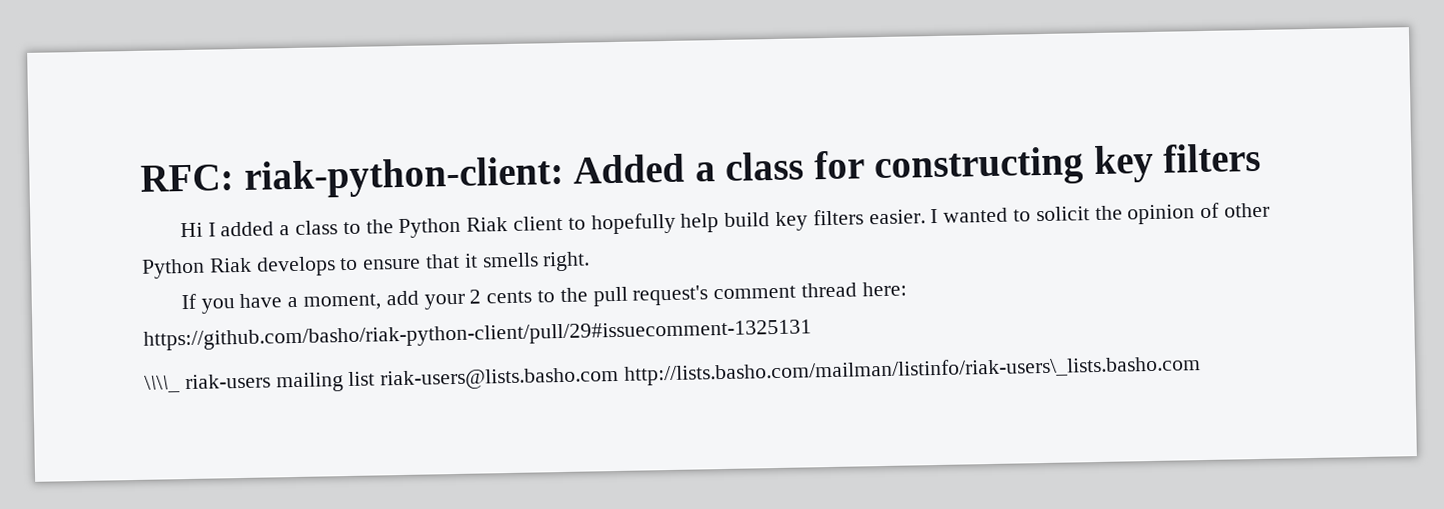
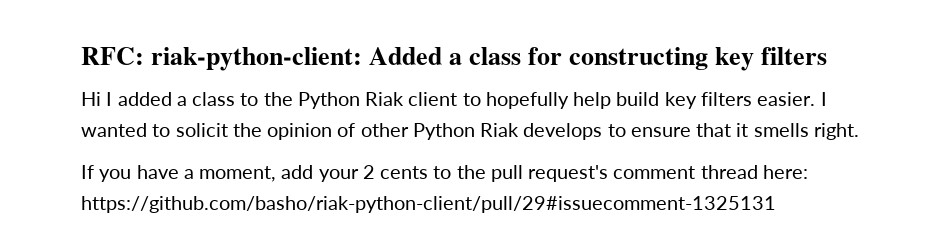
- \\\\_ riak-users mailing list riak-users@lists.basho.com http://lists.basho.com/mailman/listinfo/riak-users\_lists.basho.com

